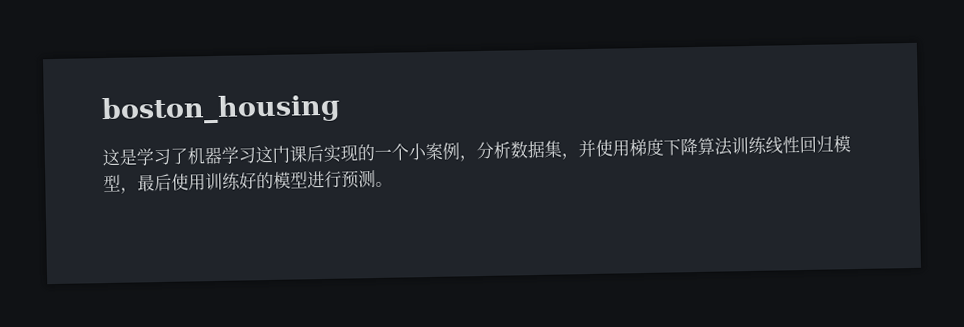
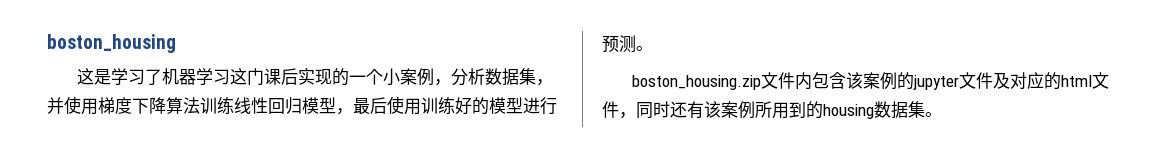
+ boston_housing.zip文件内包含该案例的jupyter文件及对应的html文件，同时还有该案例所用到的housing数据集。

